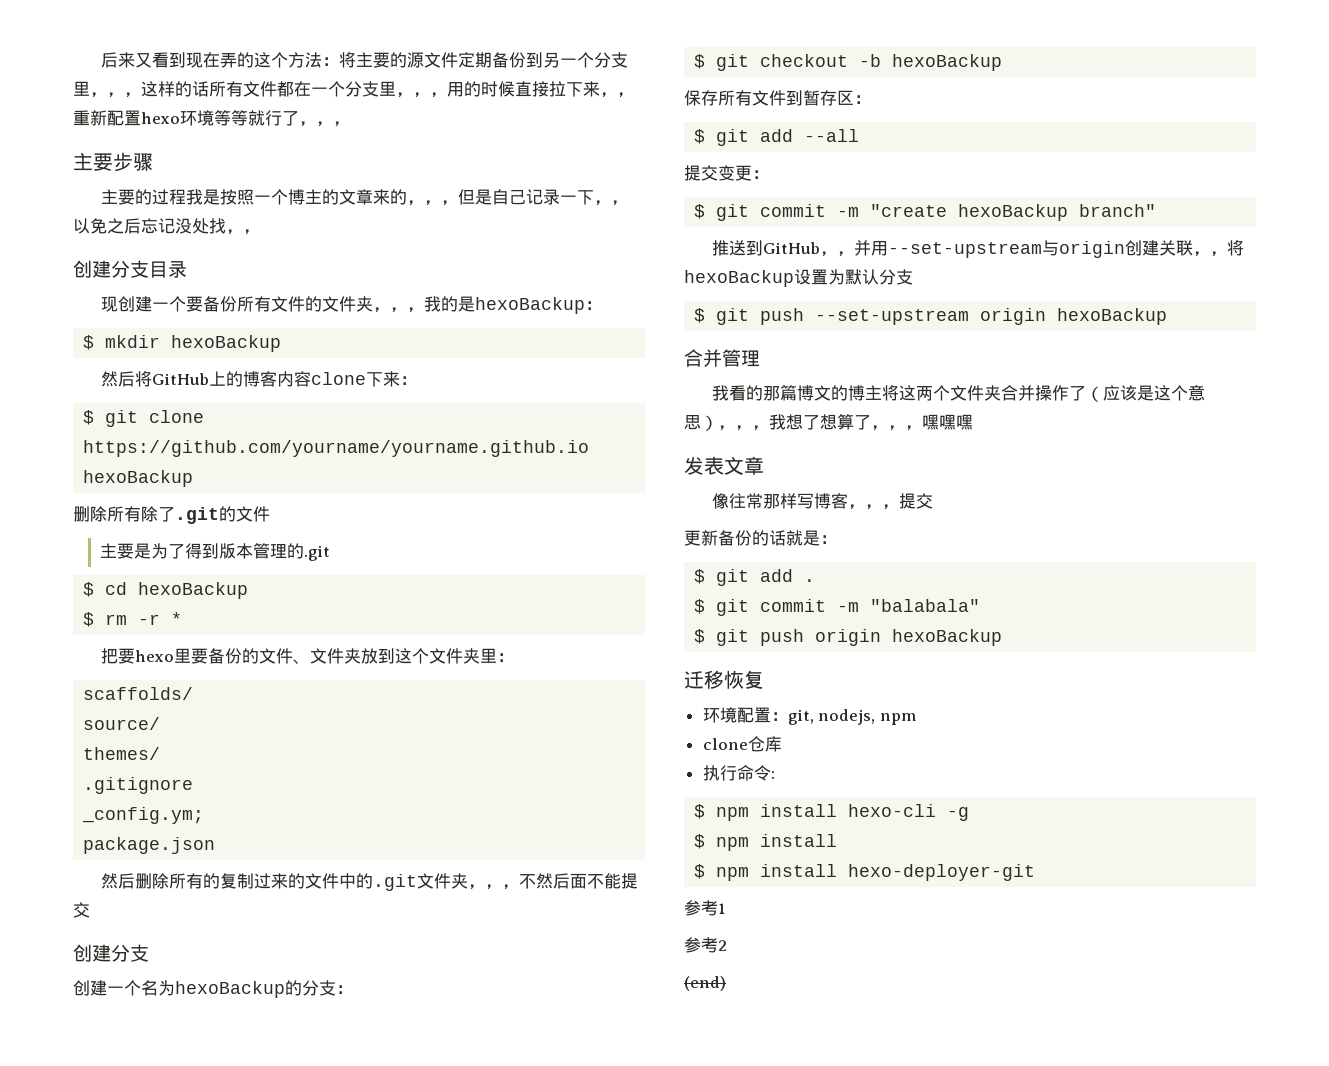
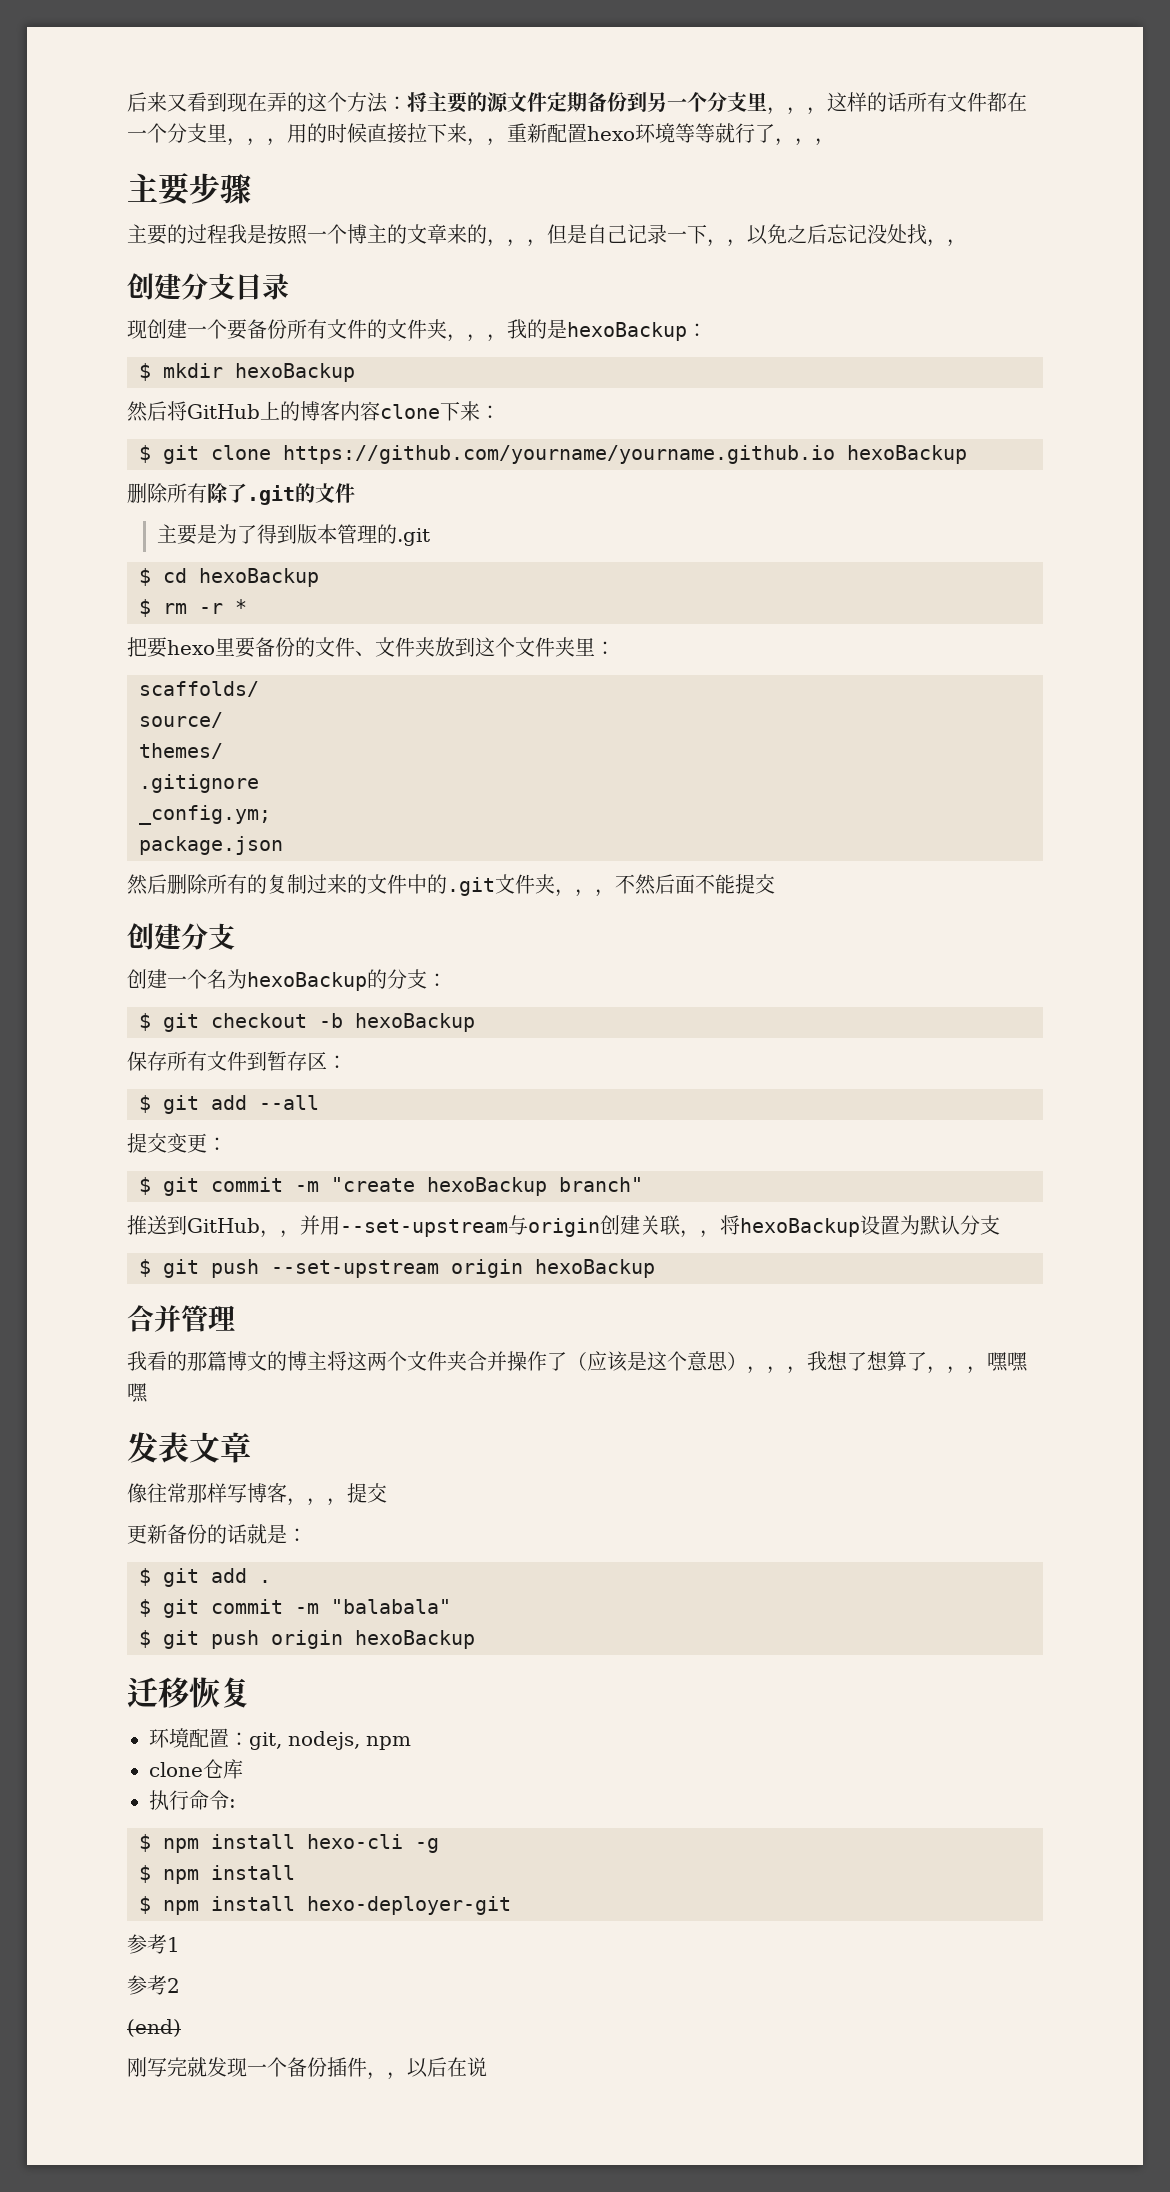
+ 刚写完就发现一个备份插件，，以后在说

